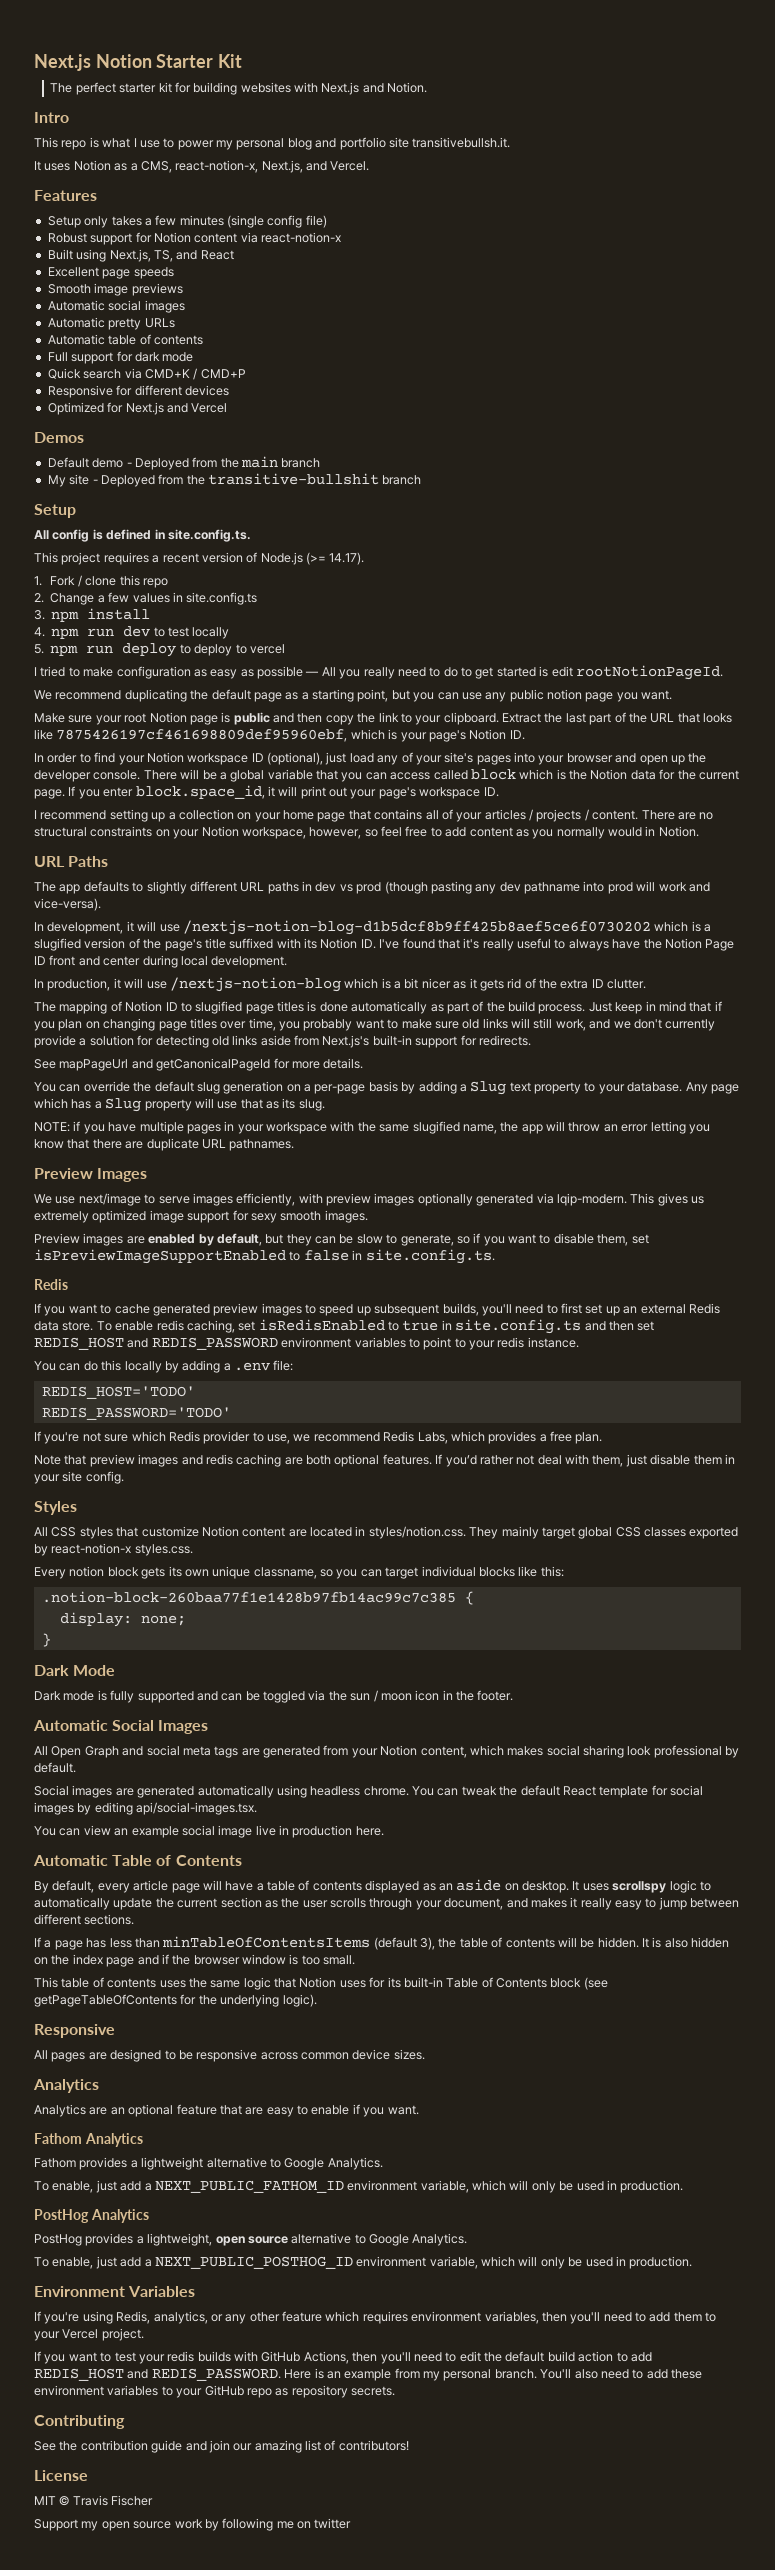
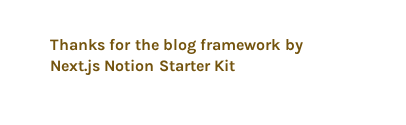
- Next.js Notion Starter Kit
- The perfect starter kit for building websites with Next.js and Notion.
- Intro
- This repo is what I use to power my personal blog and portfolio site transitivebullsh.it.
- It uses Notion as a CMS, react-notion-x, Next.js, and Vercel.
- Features
- Setup only takes a few minutes (single config file)
- Robust support for Notion content via react-notion-x
- Built using Next.js, TS, and React
- Excellent page speeds
- Smooth image previews
- Automatic social images
- Automatic pretty URLs
- Automatic table of contents
- Full support for dark mode
- Quick search via CMD+K / CMD+P
- Responsive for different devices
- Optimized for Next.js and Vercel
- Demos
- Default demo - Deployed from the main branch
- My site - Deployed from the transitive-bullshit branch
- Setup
- All config is defined in site.config.ts.
- This project requires a recent version of Node.js (>= 14.17).
- 1. Fork / clone this repo
- 2. Change a few values in site.config.ts
- 3. npm install
- 4. npm run dev to test locally
- 5. npm run deploy to deploy to vercel
- I tried to make configuration as easy as possible — All you really need to do to get started is edit rootNotionPageId.
- We recommend duplicating the default page as a starting point, but you can use any public notion page you want.
- Make sure your root Notion page is public and then copy the link to your clipboard. Extract the last part of the URL that looks like 7875426197cf461698809def95960ebf, which is your page's Notion ID.
- In order to find your Notion workspace ID (optional), just load any of your site's pages into your browser and open up the developer console. There will be a global variable that you can access called block which is the Notion data for the current page. If you enter block.space_id, it will print out your page's workspace ID.
- I recommend setting up a collection on your home page that contains all of your articles / projects / content. There are no structural constraints on your Notion workspace, however, so feel free to add content as you normally would in Notion.
- URL Paths
- The app defaults to slightly different URL paths in dev vs prod (though pasting any dev pathname into prod will work and vice-versa).
- In development, it will use /nextjs-notion-blog-d1b5dcf8b9ff425b8aef5ce6f0730202 which is a slugified version of the page's title suffixed with its Notion ID. I've found that it's really useful to always have the Notion Page ID front and center during local development.
- In production, it will use /nextjs-notion-blog which is a bit nicer as it gets rid of the extra ID clutter.
- The mapping of Notion ID to slugified page titles is done automatically as part of the build process. Just keep in mind that if you plan on changing page titles over time, you probably want to make sure old links will still work, and we don't currently provide a solution for detecting old links aside from Next.js's built-in support for redirects.
- See mapPageUrl and getCanonicalPageId for more details.
- You can override the default slug generation on a per-page basis by adding a Slug text property to your database. Any page which has a Slug property will use that as its slug.
- NOTE: if you have multiple pages in your workspace with the same slugified name, the app will throw an error letting you know that there are duplicate URL pathnames.
- Preview Images
- We use next/image to serve images efficiently, with preview images optionally generated via lqip-modern. This gives us extremely optimized image support for sexy smooth images.
- Preview images are enabled by default, but they can be slow to generate, so if you want to disable them, set isPreviewImageSupportEnabled to false in site.config.ts.
- Redis
- If you want to cache generated preview images to speed up subsequent builds, you'll need to first set up an external Redis data store. To enable redis caching, set isRedisEnabled to true in site.config.ts and then set REDIS_HOST and REDIS_PASSWORD environment variables to point to your redis instance.
- You can do this locally by adding a .env file:
- REDIS_HOST='TODO'
- REDIS_PASSWORD='TODO'
- If you're not sure which Redis provider to use, we recommend Redis Labs, which provides a free plan.
- Note that preview images and redis caching are both optional features. If you’d rather not deal with them, just disable them in your site config.
- Styles
- All CSS styles that customize Notion content are located in styles/notion.css. They mainly target global CSS classes exported by react-notion-x styles.css.
- Every notion block gets its own unique classname, so you can target individual blocks like this:
- .notion-block-260baa77f1e1428b97fb14ac99c7c385 {
- display: none;
- }
- Dark Mode
- Dark mode is fully supported and can be toggled via the sun / moon icon in the footer.
- Automatic Social Images
- All Open Graph and social meta tags are generated from your Notion content, which makes social sharing look professional by default.
- Social images are generated automatically using headless chrome. You can tweak the default React template for social images by editing api/social-images.tsx.
- You can view an example social image live in production here.
- Automatic Table of Contents
- By default, every article page will have a table of contents displayed as an aside on desktop. It uses scrollspy logic to automatically update the current section as the user scrolls through your document, and makes it really easy to jump between different sections.
- If a page has less than minTableOfContentsItems (default 3), the table of contents will be hidden. It is also hidden on the index page and if the browser window is too small.
- This table of contents uses the same logic that Notion uses for its built-in Table of Contents block (see getPageTableOfContents for the underlying logic).
- Responsive
- All pages are designed to be responsive across common device sizes.
- Analytics
- Analytics are an optional feature that are easy to enable if you want.
- Fathom Analytics
- Fathom provides a lightweight alternative to Google Analytics.
- To enable, just add a NEXT_PUBLIC_FATHOM_ID environment variable, which will only be used in production.
- PostHog Analytics
- PostHog provides a lightweight, open source alternative to Google Analytics.
- To enable, just add a NEXT_PUBLIC_POSTHOG_ID environment variable, which will only be used in production.
- Environment Variables
- If you're using Redis, analytics, or any other feature which requires environment variables, then you'll need to add them to your Vercel project.
- If you want to test your redis builds with GitHub Actions, then you'll need to edit the default build action to add REDIS_HOST and REDIS_PASSWORD. Here is an example from my personal branch. You'll also need to add these environment variables to your GitHub repo as repository secrets.
- Contributing
- See the contribution guide and join our amazing list of contributors!
- License
- MIT © Travis Fischer
- Support my open source work by following me on twitter
+ Thanks for the blog framework by Next.js Notion Starter Kit

